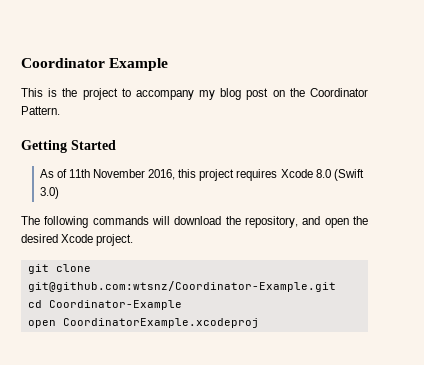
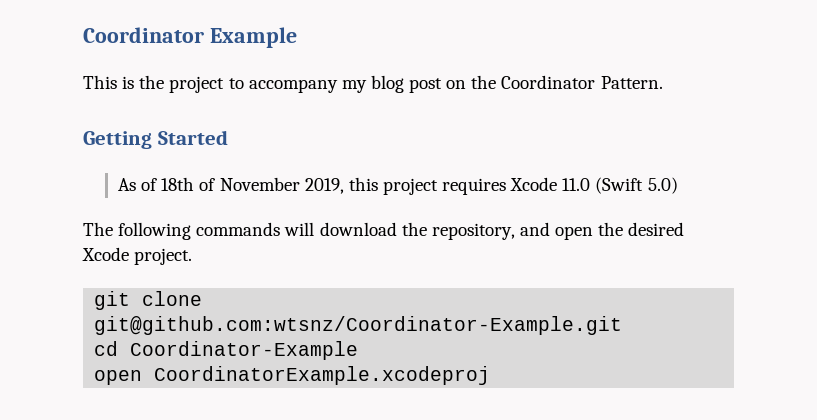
- As of 11th November 2016, this project requires Xcode 8.0 (Swift 3.0)
+ As of 18th of November 2019, this project requires Xcode 11.0 (Swift 5.0)

